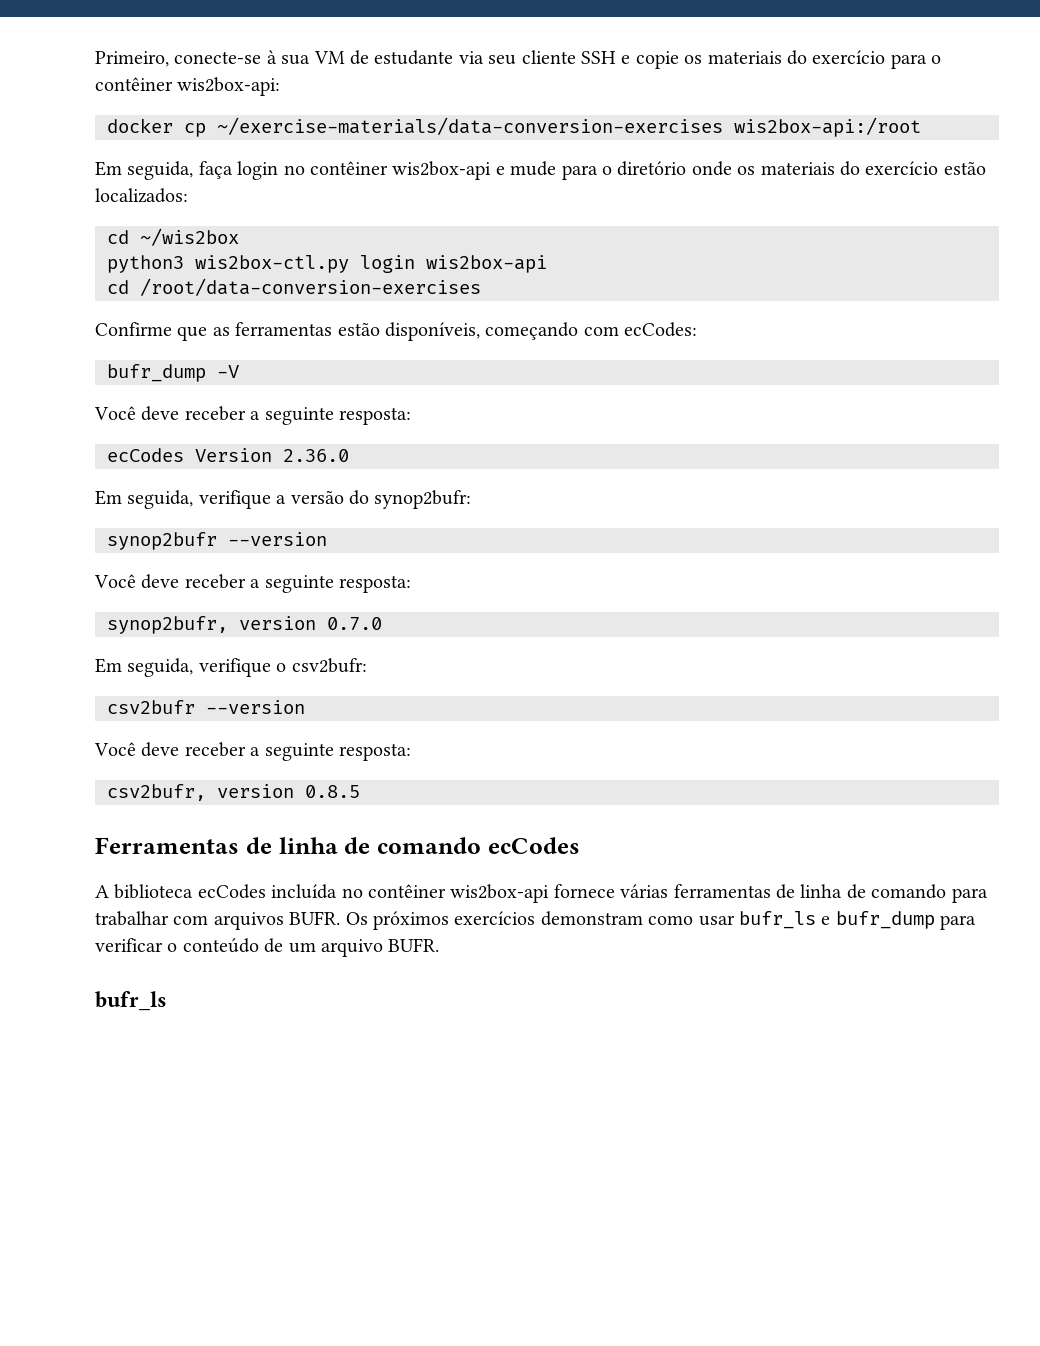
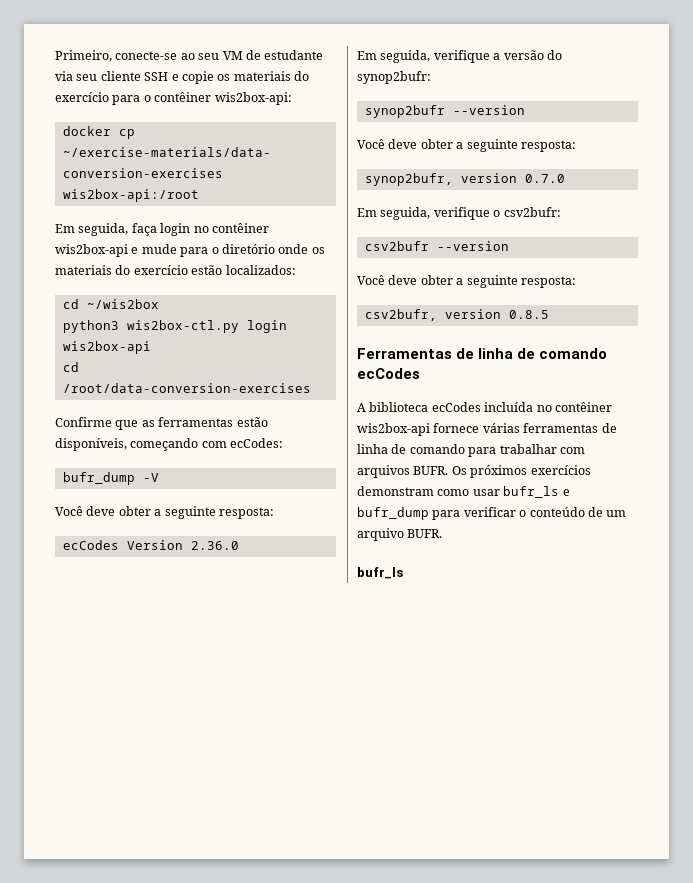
- Primeiro, conecte-se à sua VM de estudante via seu cliente SSH e copie os materiais do exercício para o contêiner wis2box-api:
+ Primeiro, conecte-se ao seu VM de estudante via seu cliente SSH e copie os materiais do exercício para o contêiner wis2box-api:
  bufr_dump -V
- Você deve receber a seguinte resposta:
+ Você deve obter a seguinte resposta:
  synop2bufr --version
- Você deve receber a seguinte resposta:
+ Você deve obter a seguinte resposta:
  csv2bufr --version
- Você deve receber a seguinte resposta:
+ Você deve obter a seguinte resposta:

